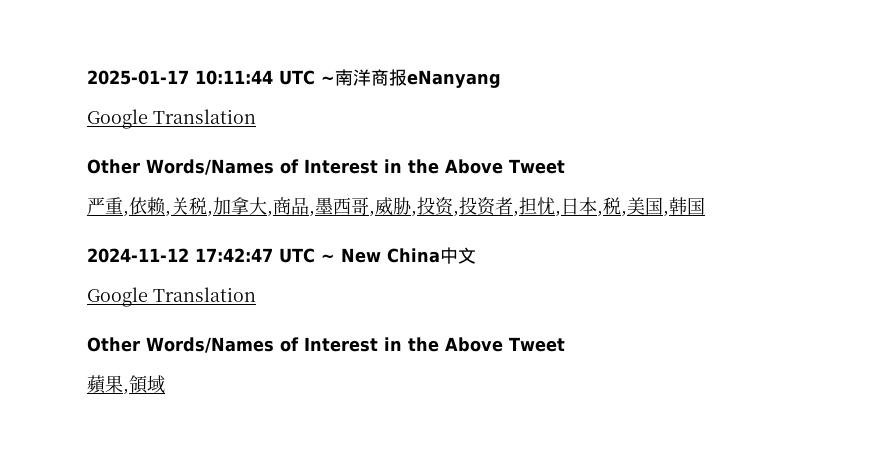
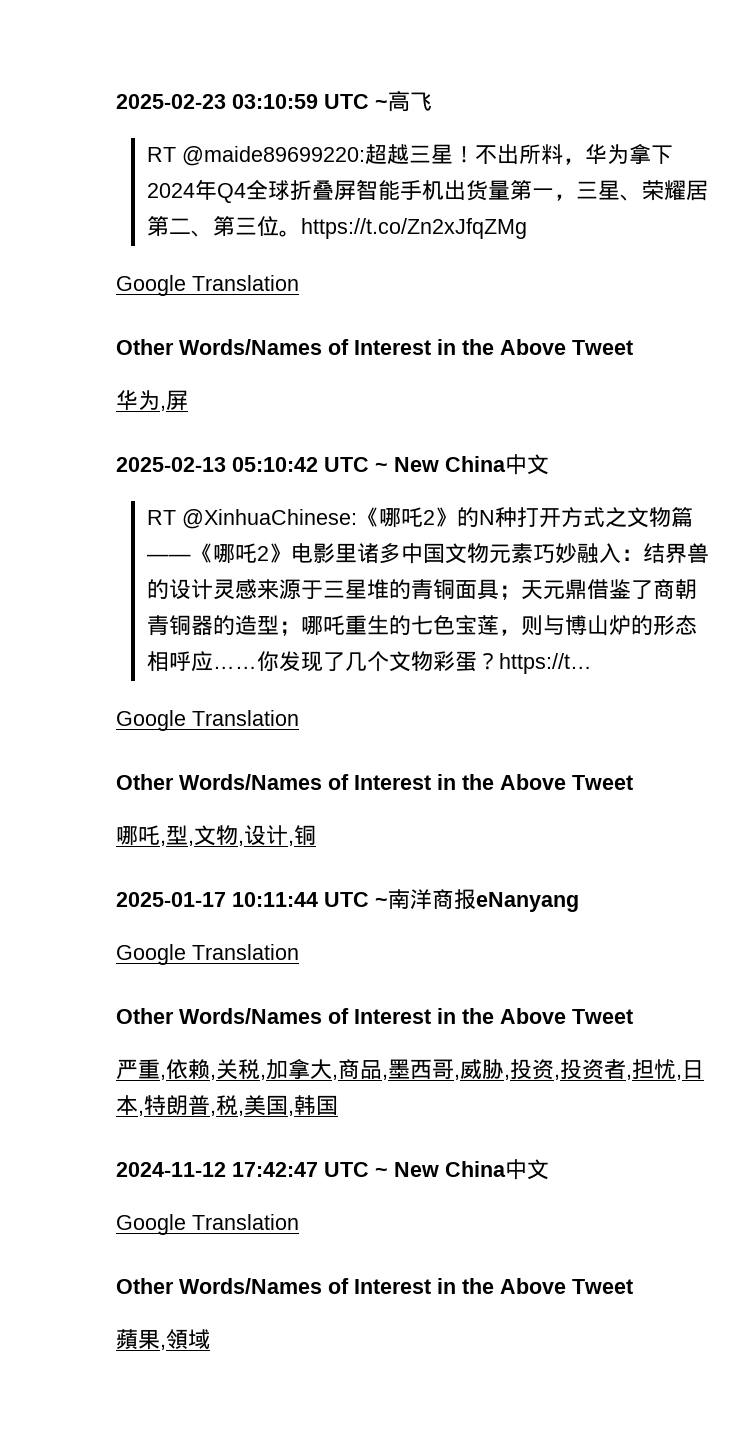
+ 2025-02-23 03:10:59 UTC ~高飞
+ RT @maide89699220:超越三星！不出所料，华为拿下2024年Q4全球折叠屏智能手机出货量第一，三星、荣耀居第二、第三位。https://t.co/Zn2xJfqZMg
+ Google Translation
+ Other Words/Names of Interest in the Above Tweet
+ 华为,屏
+ 2025-02-13 05:10:42 UTC ~ New China中文
+ RT @XinhuaChinese:《哪吒2》的N种打开方式之文物篇——《哪吒2》电影里诸多中国文物元素巧妙融入：结界兽的设计灵感来源于三星堆的青铜面具；天元鼎借鉴了商朝青铜器的造型；哪吒重生的七色宝莲，则与博山炉的形态相呼应……你发现了几个文物彩蛋？https://t…
+ Google Translation
+ Other Words/Names of Interest in the Above Tweet
+ 哪吒,型,文物,设计,铜
- 严重,依赖,关税,加拿大,商品,墨西哥,威胁,投资,投资者,担忧,日本,税,美国,韩国
+ 严重,依赖,关税,加拿大,商品,墨西哥,威胁,投资,投资者,担忧,日本,特朗普,税,美国,韩国

